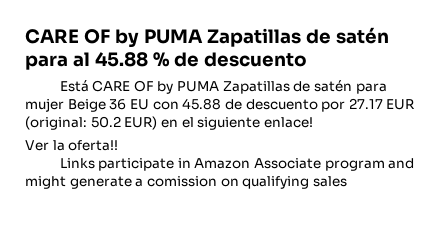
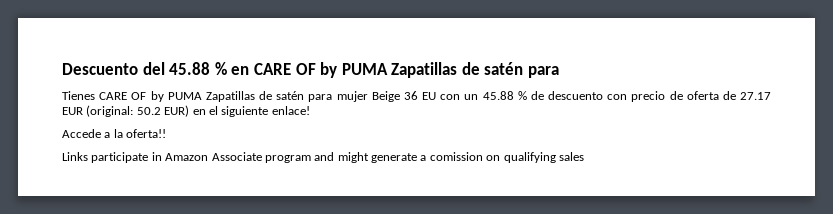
- CARE OF by PUMA Zapatillas de satén para al 45.88 % de descuento
- Está CARE OF by PUMA Zapatillas de satén para mujer Beige 36 EU con 45.88 de descuento por 27.17 EUR (original: 50.2 EUR) en el siguiente enlace!
+ Descuento del 45.88 % en CARE OF by PUMA Zapatillas de satén para
+ Tienes CARE OF by PUMA Zapatillas de satén para mujer Beige 36 EU con un 45.88 % de descuento con precio de oferta de 27.17 EUR (original: 50.2 EUR) en el siguiente enlace!
- Ver la oferta!!
+ Accede a la oferta!!

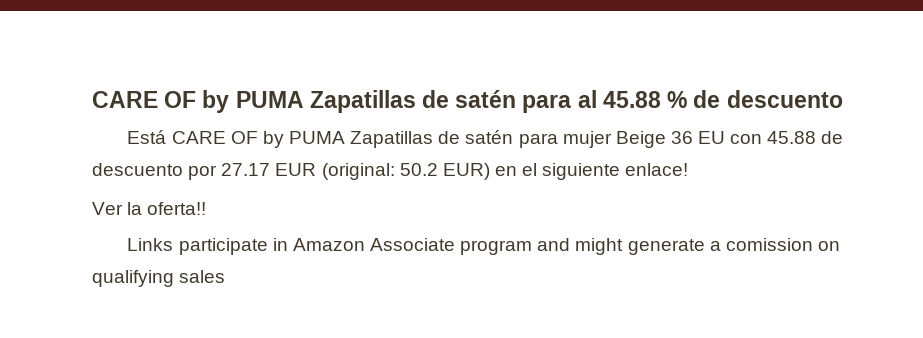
- Descuento del 45.88 % en CARE OF by PUMA Zapatillas de satén para
- Tienes CARE OF by PUMA Zapatillas de satén para mujer Beige 36 EU con un 45.88 % de descuento con precio de oferta de 27.17 EUR (original: 50.2 EUR) en el siguiente enlace!
+ CARE OF by PUMA Zapatillas de satén para al 45.88 % de descuento
+ Está CARE OF by PUMA Zapatillas de satén para mujer Beige 36 EU con 45.88 de descuento por 27.17 EUR (original: 50.2 EUR) en el siguiente enlace!
- Accede a la oferta!!
+ Ver la oferta!!

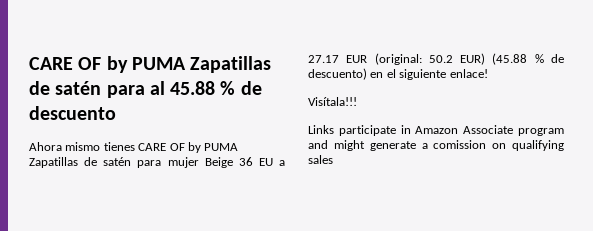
- Está CARE OF by PUMA Zapatillas de satén para mujer Beige 36 EU con 45.88 de descuento por 27.17 EUR (original: 50.2 EUR) en el siguiente enlace!
+ Ahora mismo tienes CARE OF by PUMA Zapatillas de satén para mujer Beige 36 EU a 27.17 EUR (original: 50.2 EUR) (45.88 % de descuento) en el siguiente enlace!
- Ver la oferta!!
+ Visítala!!!

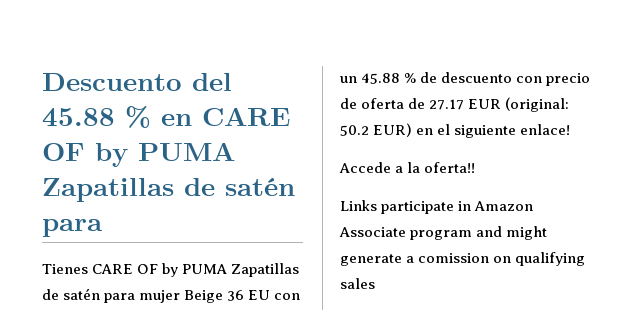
- CARE OF by PUMA Zapatillas de satén para al 45.88 % de descuento
- Ahora mismo tienes CARE OF by PUMA Zapatillas de satén para mujer Beige 36 EU a 27.17 EUR (original: 50.2 EUR) (45.88 % de descuento) en el siguiente enlace!
+ Descuento del 45.88 % en CARE OF by PUMA Zapatillas de satén para
+ Tienes CARE OF by PUMA Zapatillas de satén para mujer Beige 36 EU con un 45.88 % de descuento con precio de oferta de 27.17 EUR (original: 50.2 EUR) en el siguiente enlace!
- Visítala!!!
+ Accede a la oferta!!

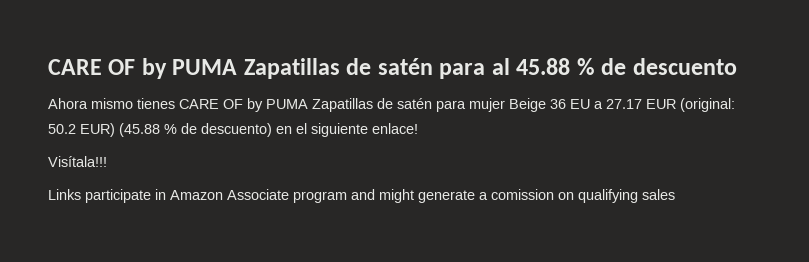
- Descuento del 45.88 % en CARE OF by PUMA Zapatillas de satén para
- Tienes CARE OF by PUMA Zapatillas de satén para mujer Beige 36 EU con un 45.88 % de descuento con precio de oferta de 27.17 EUR (original: 50.2 EUR) en el siguiente enlace!
+ CARE OF by PUMA Zapatillas de satén para al 45.88 % de descuento
+ Ahora mismo tienes CARE OF by PUMA Zapatillas de satén para mujer Beige 36 EU a 27.17 EUR (original: 50.2 EUR) (45.88 % de descuento) en el siguiente enlace!
- Accede a la oferta!!
+ Visítala!!!

